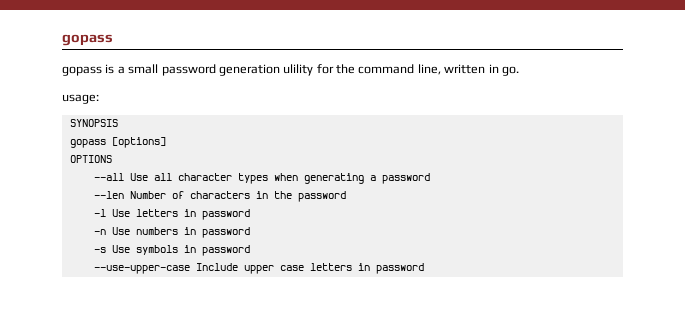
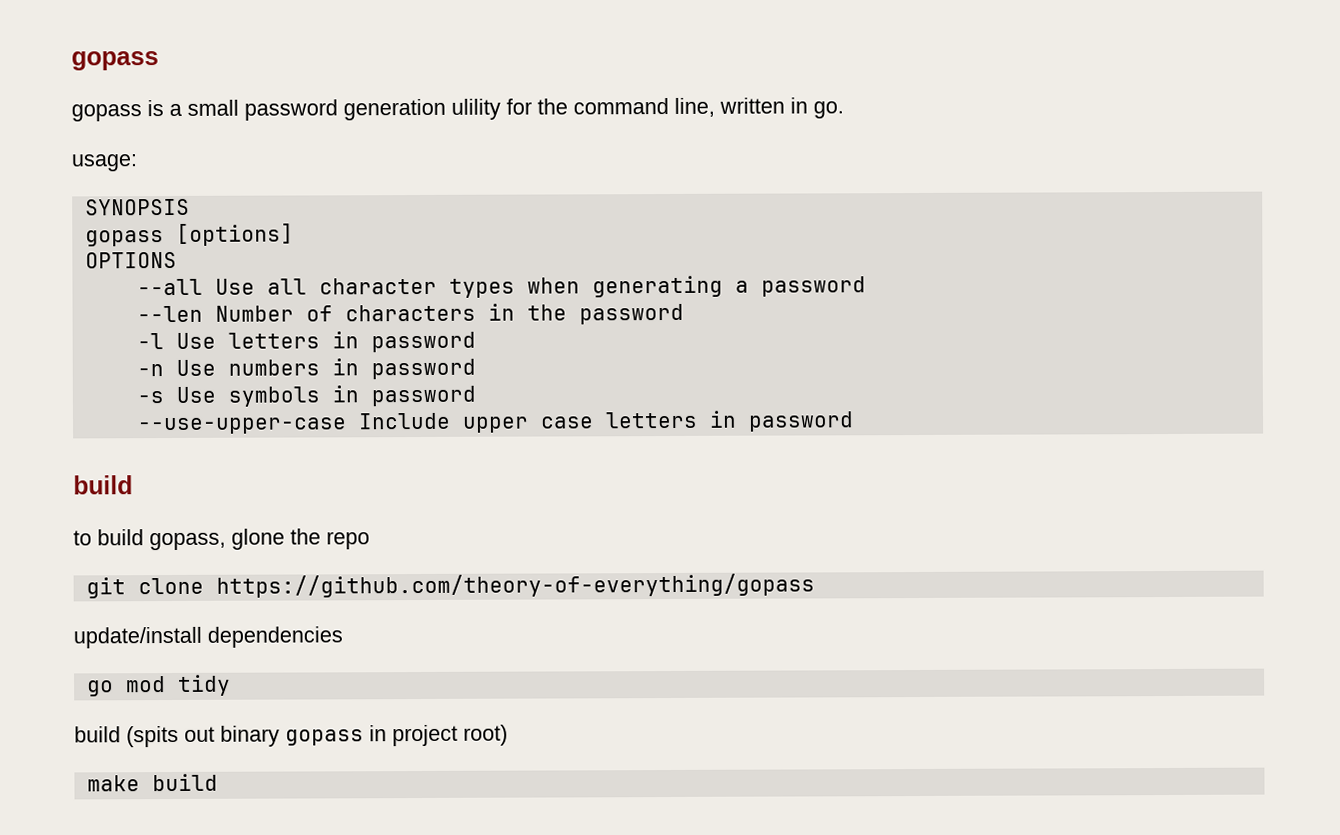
  --use-upper-case Include upper case letters in password
+ build
+ to build gopass, glone the repo
+ git clone https://github.com/theory-of-everything/gopass
+ update/install dependencies
+ go mod tidy
+ build (spits out binary gopass in project root)
+ make build

